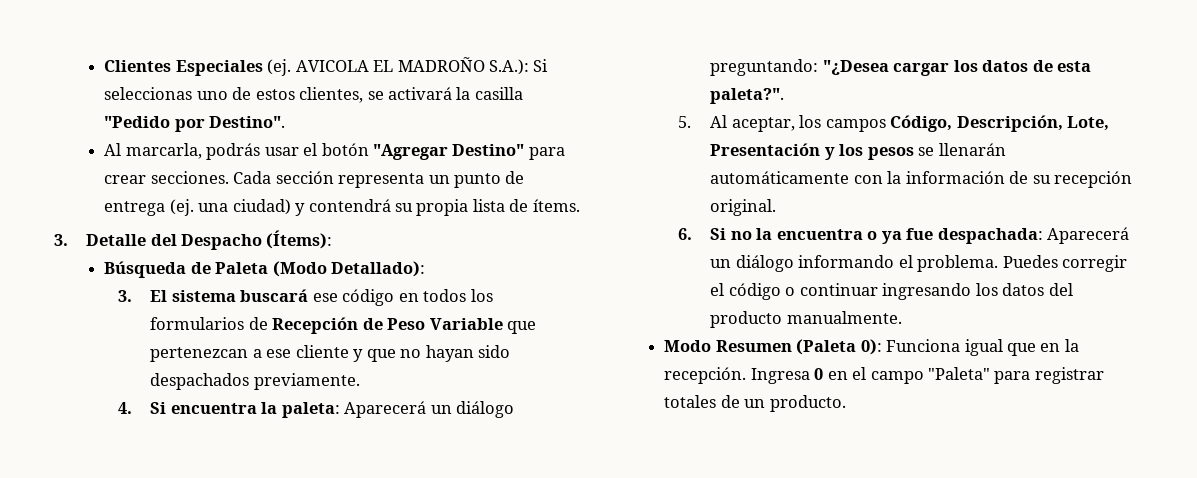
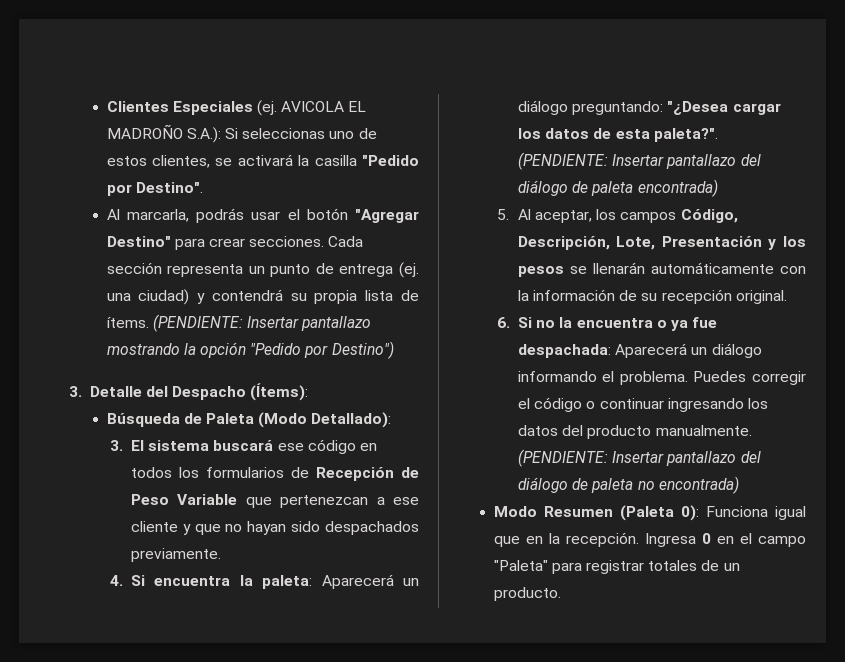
+ (PENDIENTE: Insertar pantallazo mostrando la opción "Pedido por Destino")
+ (PENDIENTE: Insertar pantallazo del diálogo de paleta encontrada)
+ (PENDIENTE: Insertar pantallazo del diálogo de paleta no encontrada)

